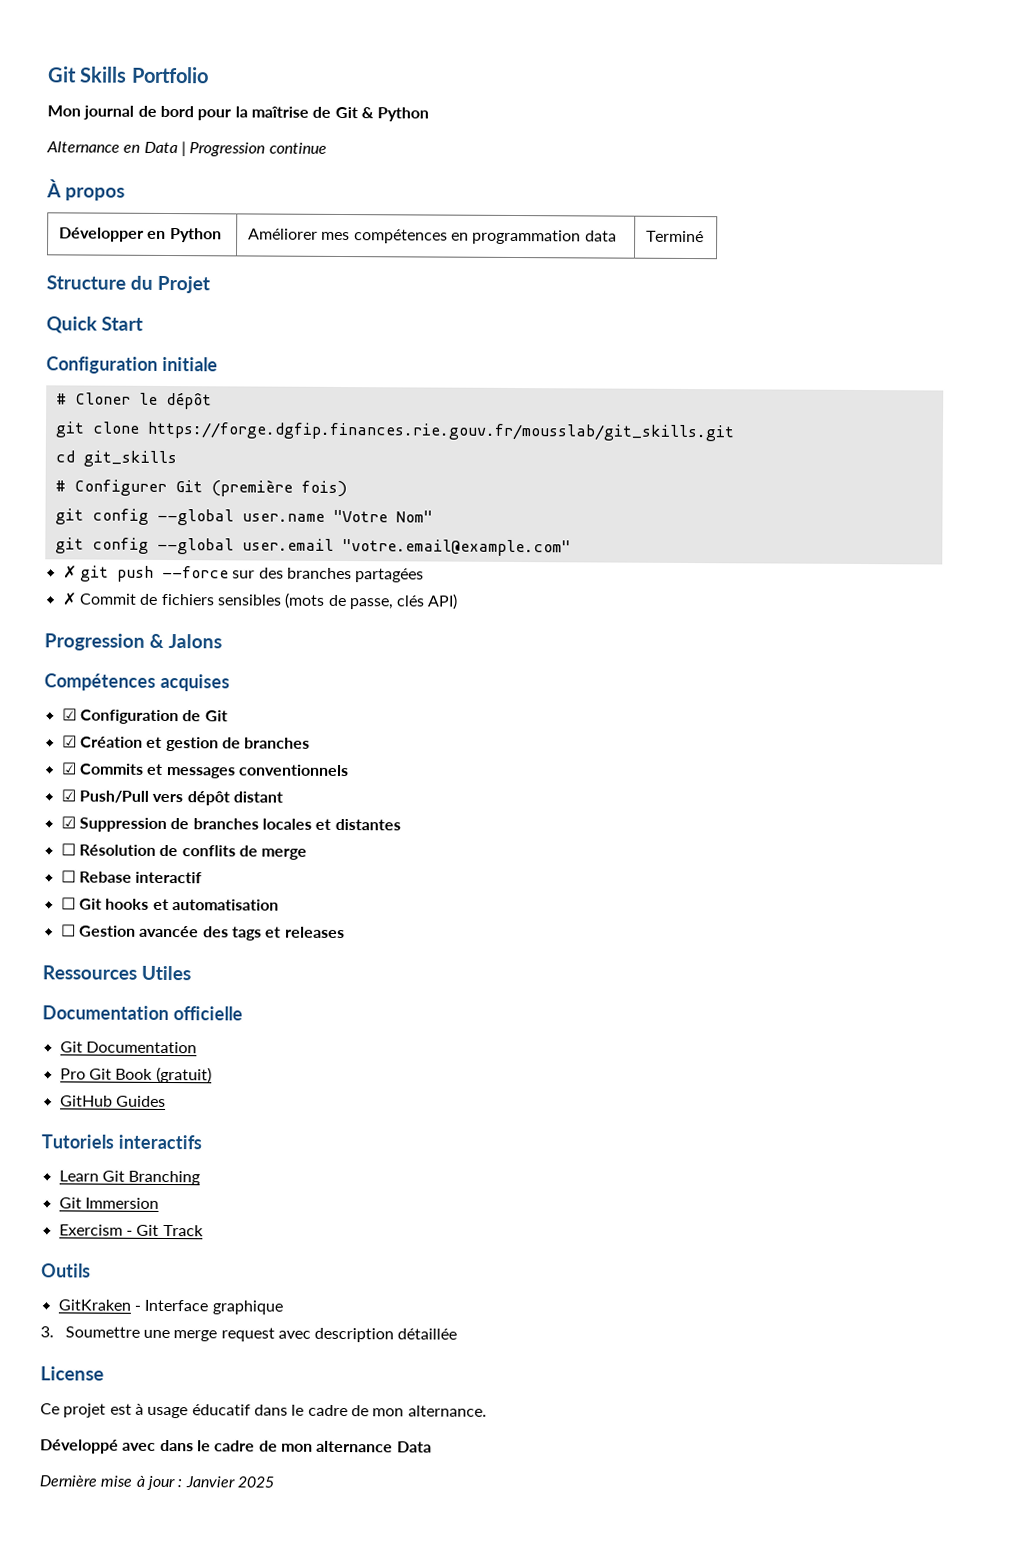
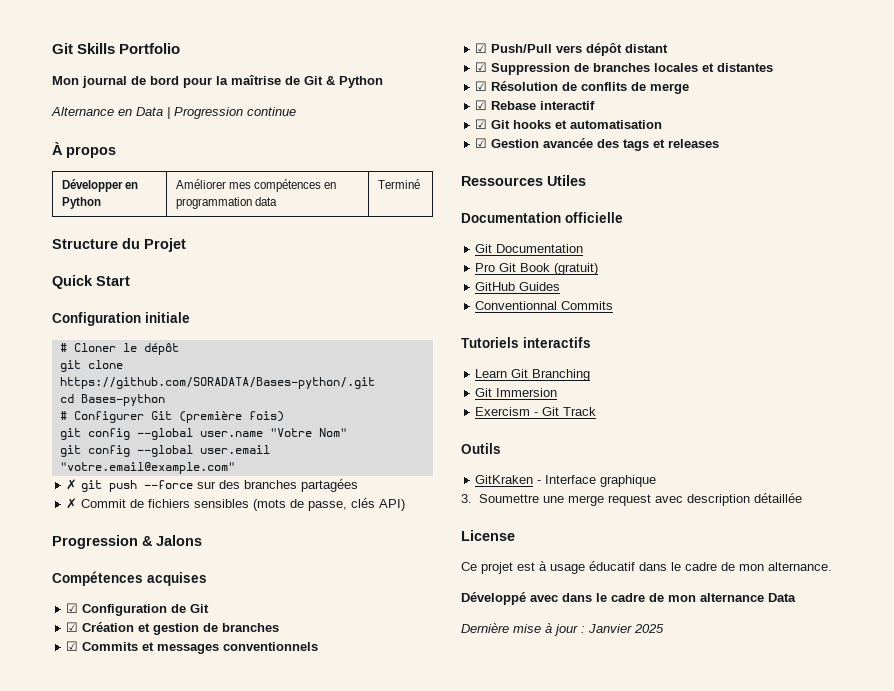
- git clone https://forge.dgfip.finances.rie.gouv.fr/mousslab/git_skills.git
+ git clone https://github.com/SORADATA/Bases-python/.git
- cd git_skills
+ cd Bases-python
- ☐ Résolution de conflits de merge
+ ☑ Résolution de conflits de merge
- ☐ Rebase interactif
+ ☑ Rebase interactif
- ☐ Git hooks et automatisation
+ ☑ Git hooks et automatisation
- ☐ Gestion avancée des tags et releases
+ ☑ Gestion avancée des tags et releases
+ Conventionnal Commits

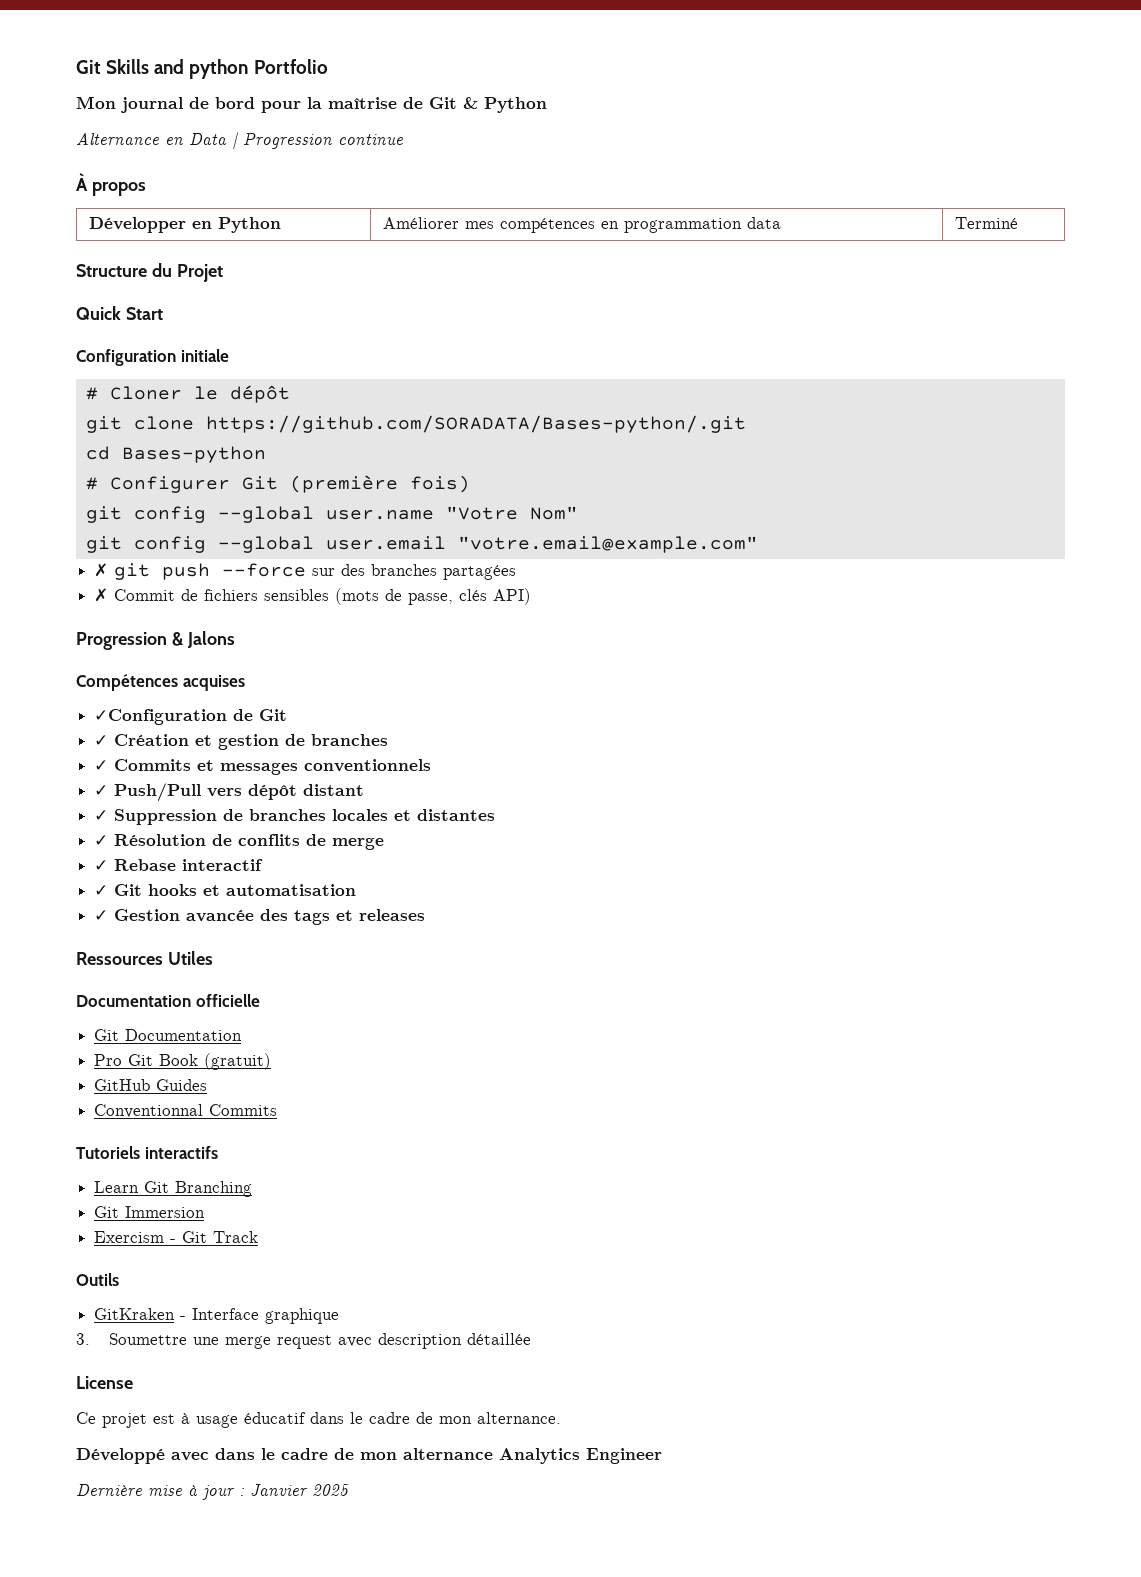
- Git Skills Portfolio
+ Git Skills and python Portfolio
- ☑ Configuration de Git
+ ✓Configuration de Git
- ☑ Création et gestion de branches
+ ✓ Création et gestion de branches
- ☑ Commits et messages conventionnels
+ ✓ Commits et messages conventionnels
- ☑ Push/Pull vers dépôt distant
+ ✓ Push/Pull vers dépôt distant
- ☑ Suppression de branches locales et distantes
+ ✓ Suppression de branches locales et distantes
- ☑ Résolution de conflits de merge
+ ✓ Résolution de conflits de merge
- ☑ Rebase interactif
+ ✓ Rebase interactif
- ☑ Git hooks et automatisation
+ ✓ Git hooks et automatisation
- ☑ Gestion avancée des tags et releases
+ ✓ Gestion avancée des tags et releases
- Développé avec dans le cadre de mon alternance Data
+ Développé avec dans le cadre de mon alternance Analytics Engineer

